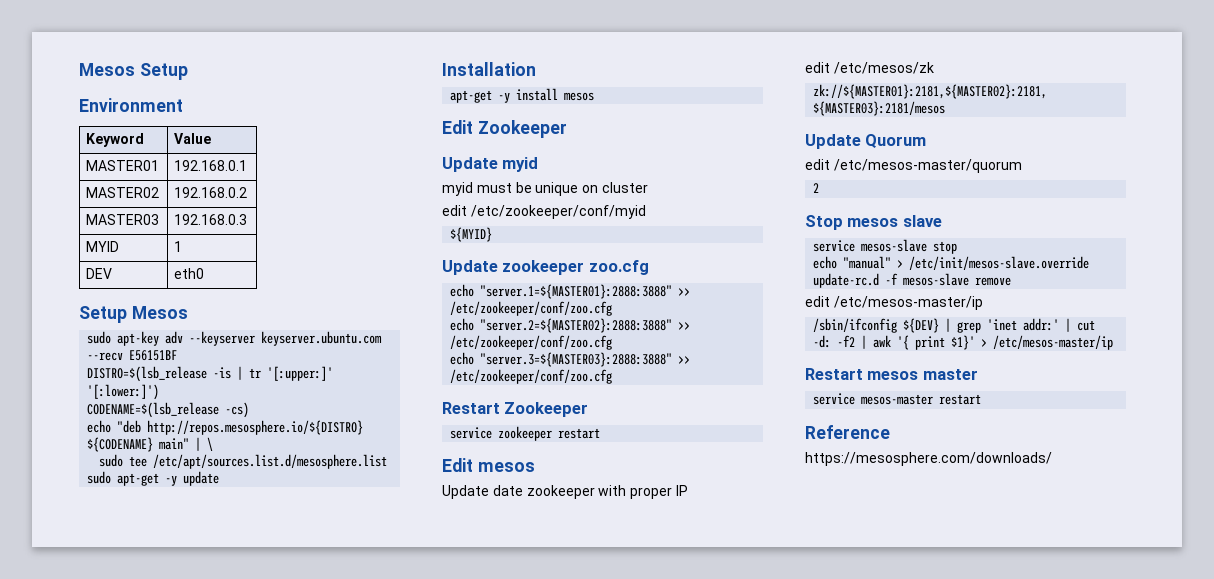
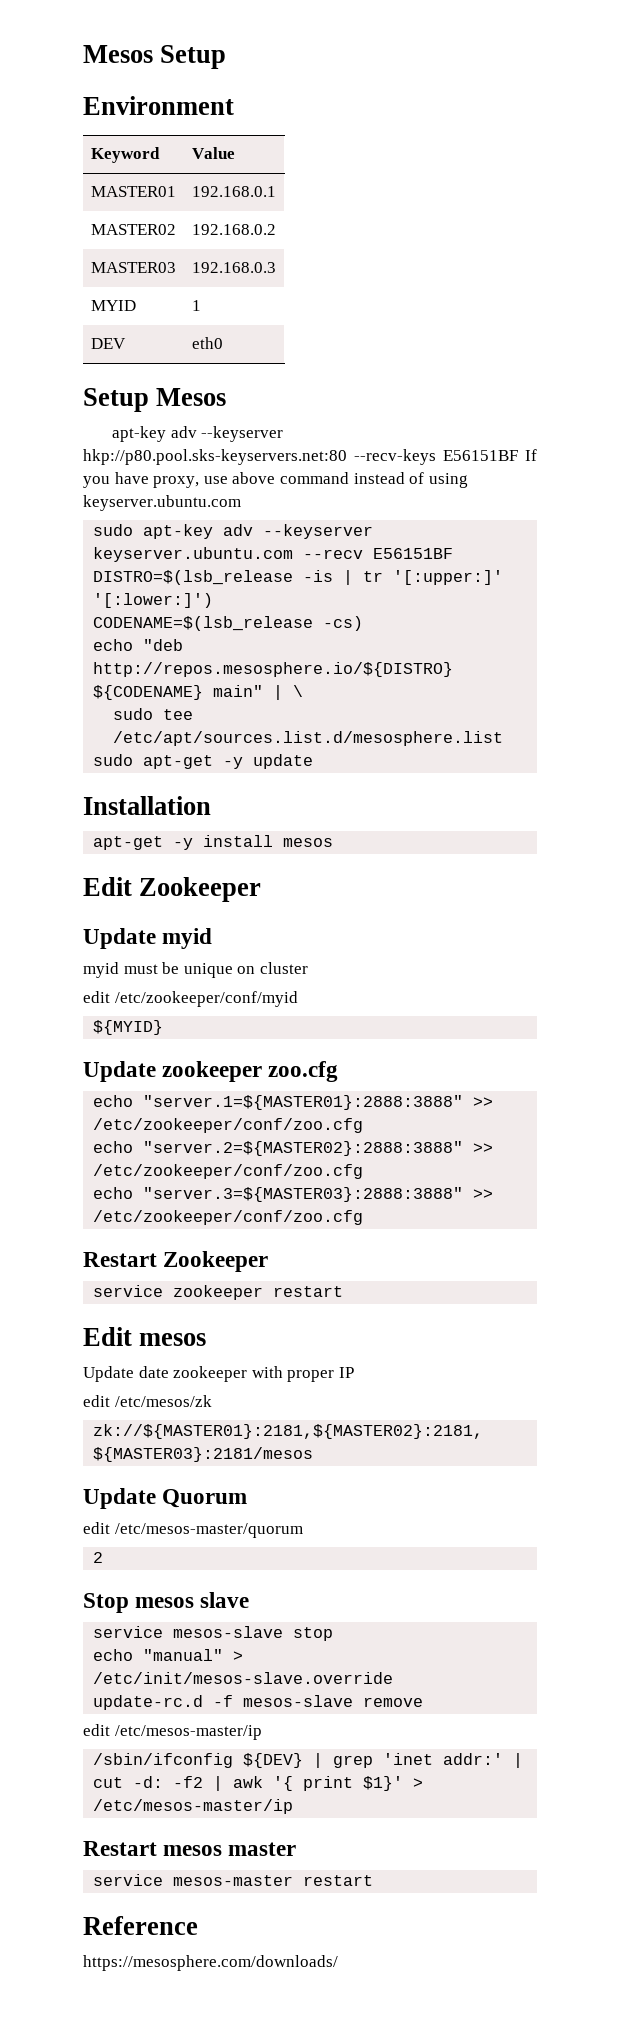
+ apt-key adv --keyserver hkp://p80.pool.sks-keyservers.net:80 --recv-keys E56151BF If you have proxy, use above command instead of using keyserver.ubuntu.com

